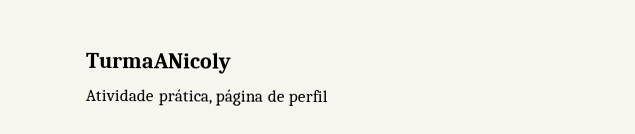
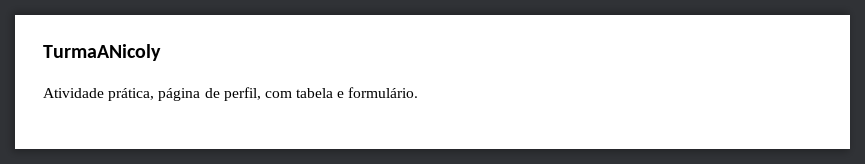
- Atividade prática, página de perfil
+ Atividade prática, página de perfil, com tabela e formulário.

